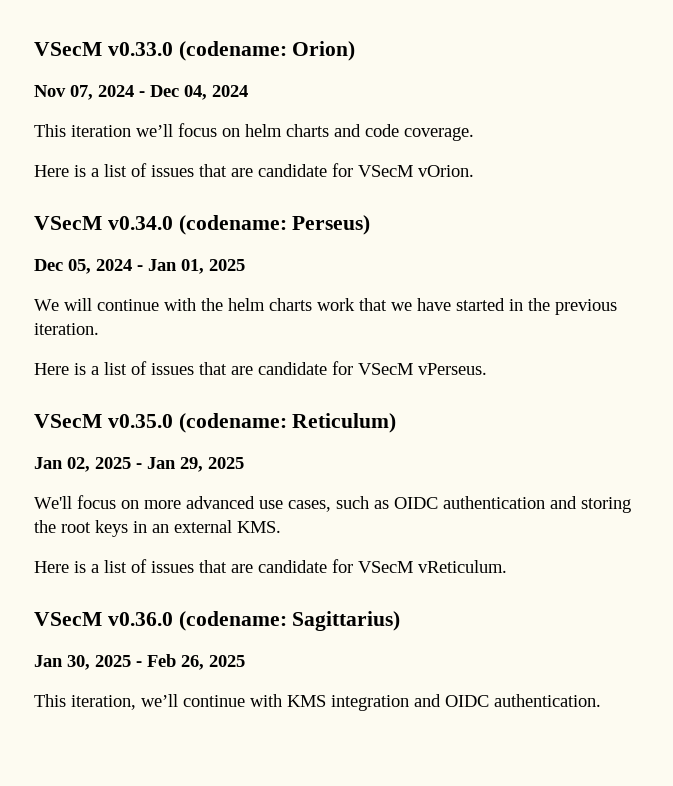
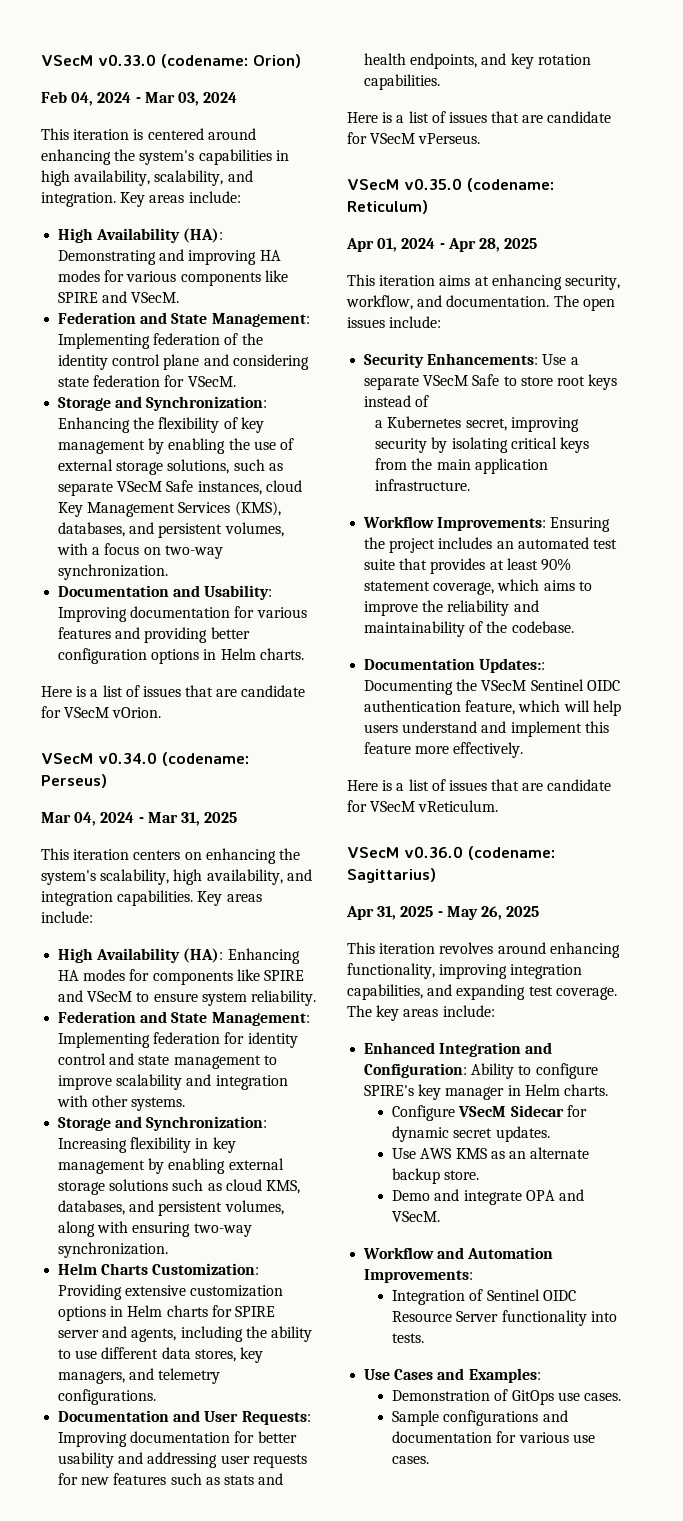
- Nov 07, 2024 - Dec 04, 2024
- This iteration we’ll focus on helm charts and code coverage.
+ Feb 04, 2024 - Mar 03, 2024
+ This iteration is centered around enhancing the system's capabilities in high availability, scalability, and integration. Key areas include:
+ High Availability (HA): Demonstrating and improving HA modes for various components like SPIRE and VSecM.
+ Federation and State Management: Implementing federation of the identity control plane and considering state federation for VSecM.
+ Storage and Synchronization: Enhancing the flexibility of key management by enabling the use of external storage solutions, such as separate VSecM Safe instances, cloud Key Management Services (KMS), databases, and persistent volumes, with a focus on two-way synchronization.
+ Documentation and Usability: Improving documentation for various features and providing better configuration options in Helm charts.
- Dec 05, 2024 - Jan 01, 2025
- We will continue with the helm charts work that we have started in the previous iteration.
+ Mar 04, 2024 - Mar 31, 2025
+ This iteration centers on enhancing the system's scalability, high availability, and integration capabilities. Key areas include:
+ High Availability (HA): Enhancing HA modes for components like SPIRE and VSecM to ensure system reliability.
+ Federation and State Management: Implementing federation for identity control and state management to improve scalability and integration with other systems.
+ Storage and Synchronization: Increasing flexibility in key management by enabling external storage solutions such as cloud KMS, databases, and persistent volumes, along with ensuring two-way synchronization.
+ Helm Charts Customization: Providing extensive customization options in Helm charts for SPIRE server and agents, including the ability to use different data stores, key managers, and telemetry configurations.
+ Documentation and User Requests: Improving documentation for better usability and addressing user requests for new features such as stats and health endpoints, and key rotation capabilities.
- Jan 02, 2025 - Jan 29, 2025
- We'll focus on more advanced use cases, such as OIDC authentication and storing the root keys in an external KMS.
+ Apr 01, 2024 - Apr 28, 2025
+ This iteration aims at enhancing security, workflow, and documentation. The open issues include:
+ Security Enhancements: Use a separate VSecM Safe to store root keys instead of
+ a Kubernetes secret, improving security by isolating critical keys from the main application infrastructure.
+ Workflow Improvements: Ensuring the project includes an automated test suite that provides at least 90% statement coverage, which aims to improve the reliability and maintainability of the codebase.
+ Documentation Updates:: Documenting the VSecM Sentinel OIDC authentication feature, which will help users understand and implement this feature more effectively.
- Jan 30, 2025 - Feb 26, 2025
+ Apr 31, 2025 - May 26, 2025
- This iteration, we’ll continue with KMS integration and OIDC authentication.
+ This iteration revolves around enhancing functionality, improving integration capabilities, and expanding test coverage. The key areas include:
+ Enhanced Integration and Configuration: Ability to configure SPIRE's key manager in Helm charts.
+ Configure VSecM Sidecar for dynamic secret updates.
+ Use AWS KMS as an alternate backup store.
+ Demo and integrate OPA and VSecM.
+ Workflow and Automation Improvements:
+ Integration of Sentinel OIDC Resource Server functionality into tests.
+ Use Cases and Examples:
+ Demonstration of GitOps use cases.
+ Sample configurations and documentation for various use cases.

